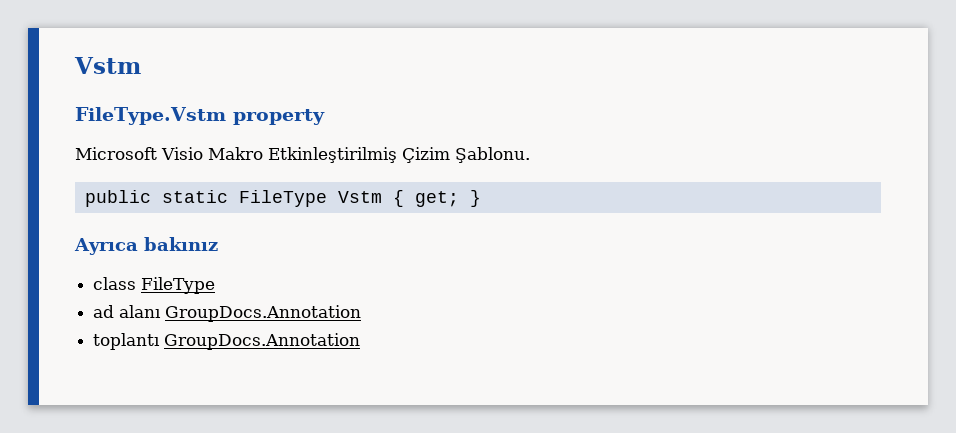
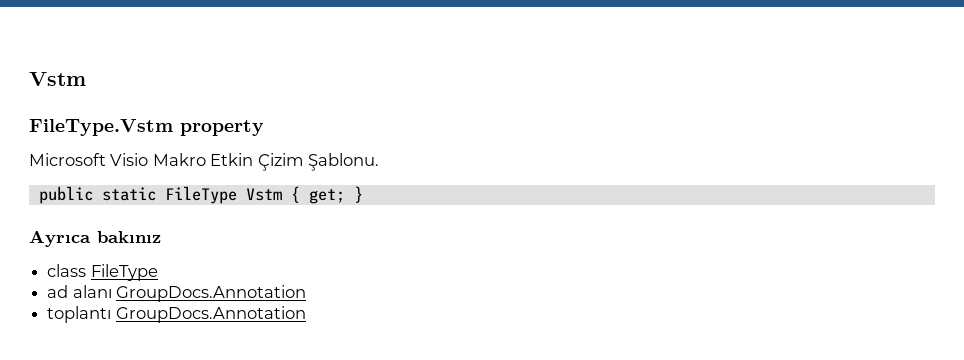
- Microsoft Visio Makro Etkinleştirilmiş Çizim Şablonu.
+ Microsoft Visio Makro Etkin Çizim Şablonu.

